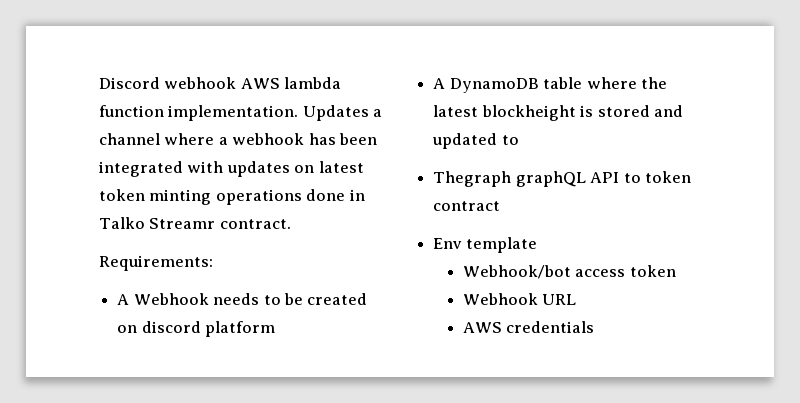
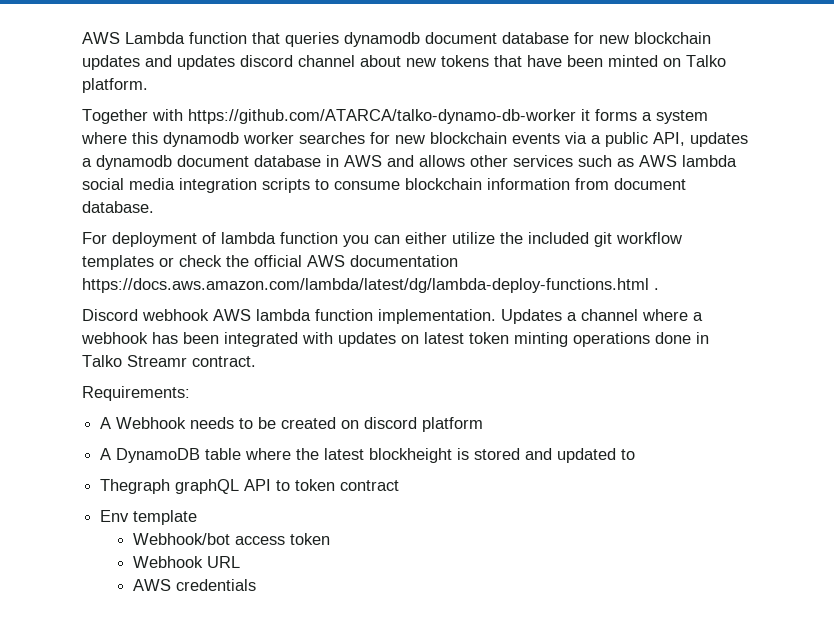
+ AWS Lambda function that queries dynamodb document database for new blockchain updates and updates discord channel about new tokens that have been minted on Talko platform.
+ Together with https://github.com/ATARCA/talko-dynamo-db-worker it forms a system where this dynamodb worker searches for new blockchain events via a public API, updates a dynamodb document database in AWS and allows other services such as AWS lambda social media integration scripts to consume blockchain information from document database.
+ For deployment of lambda function you can either utilize the included git workflow templates or check the official AWS documentation https://docs.aws.amazon.com/lambda/latest/dg/lambda-deploy-functions.html .

